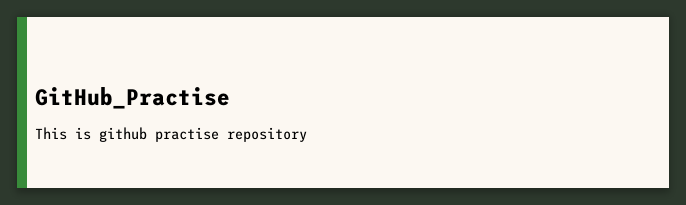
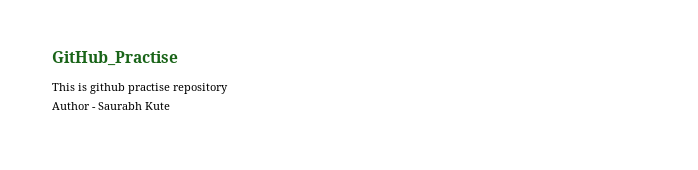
+ Author - Saurabh Kute

